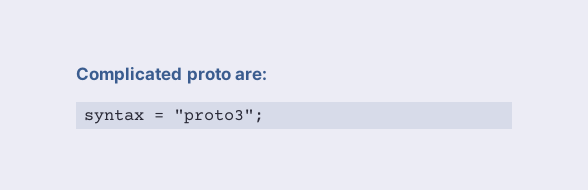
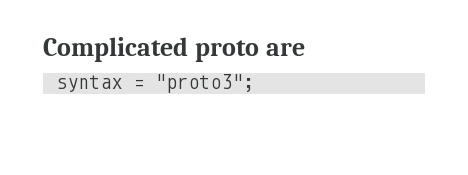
- Complicated proto are:
+ Complicated proto are

